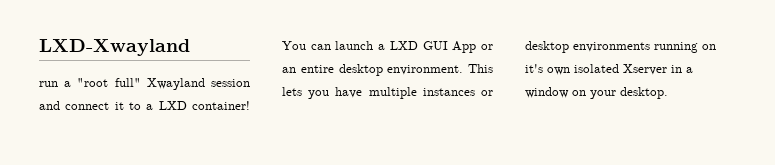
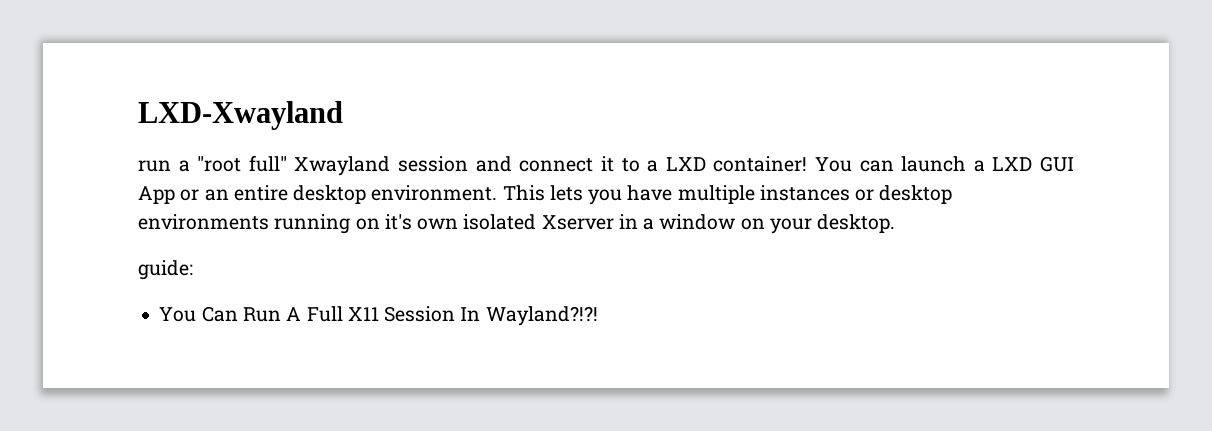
+ guide:
+ You Can Run A Full X11 Session In Wayland?!?!

